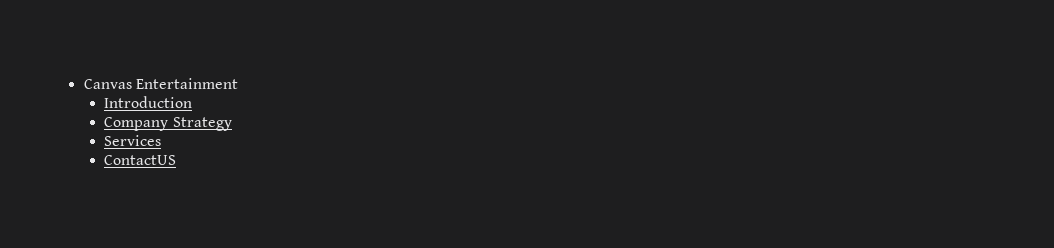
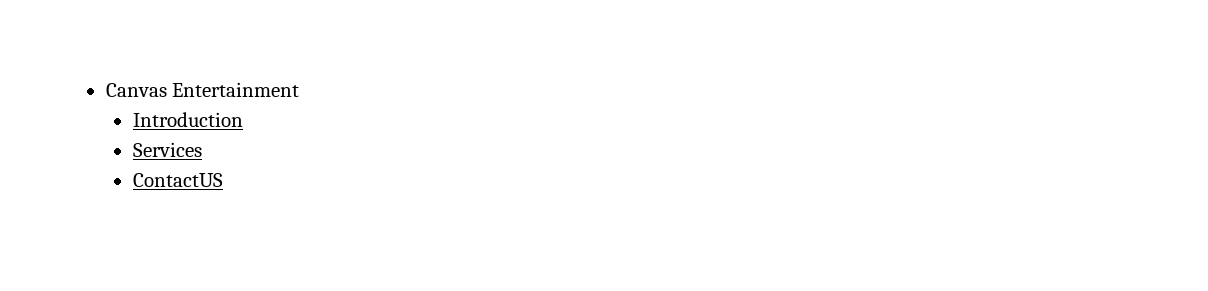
- Company Strategy

